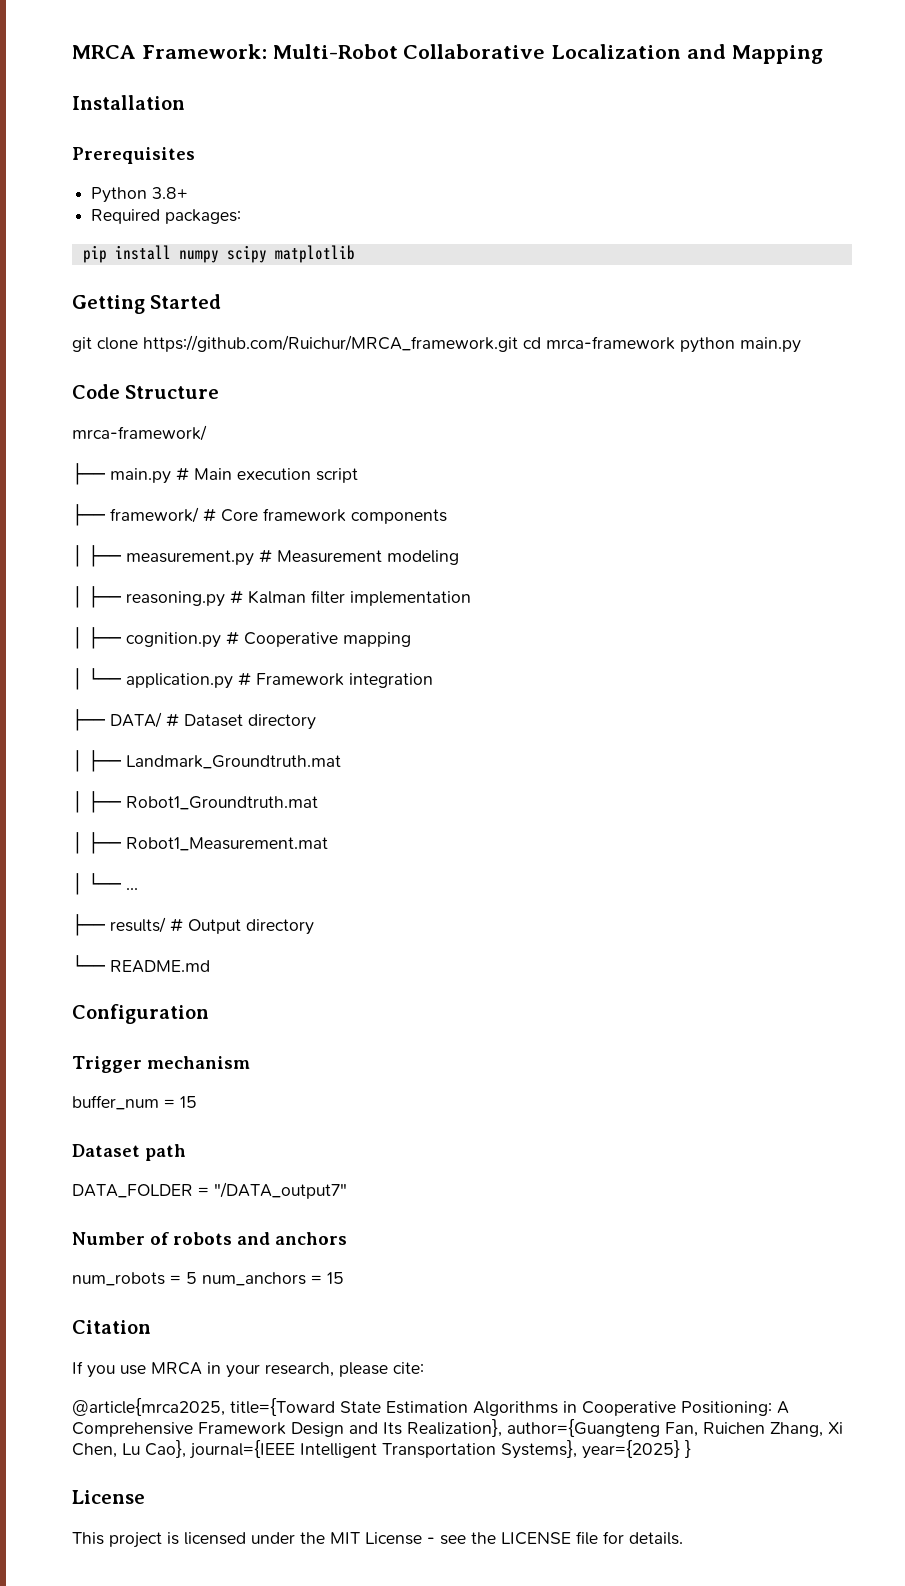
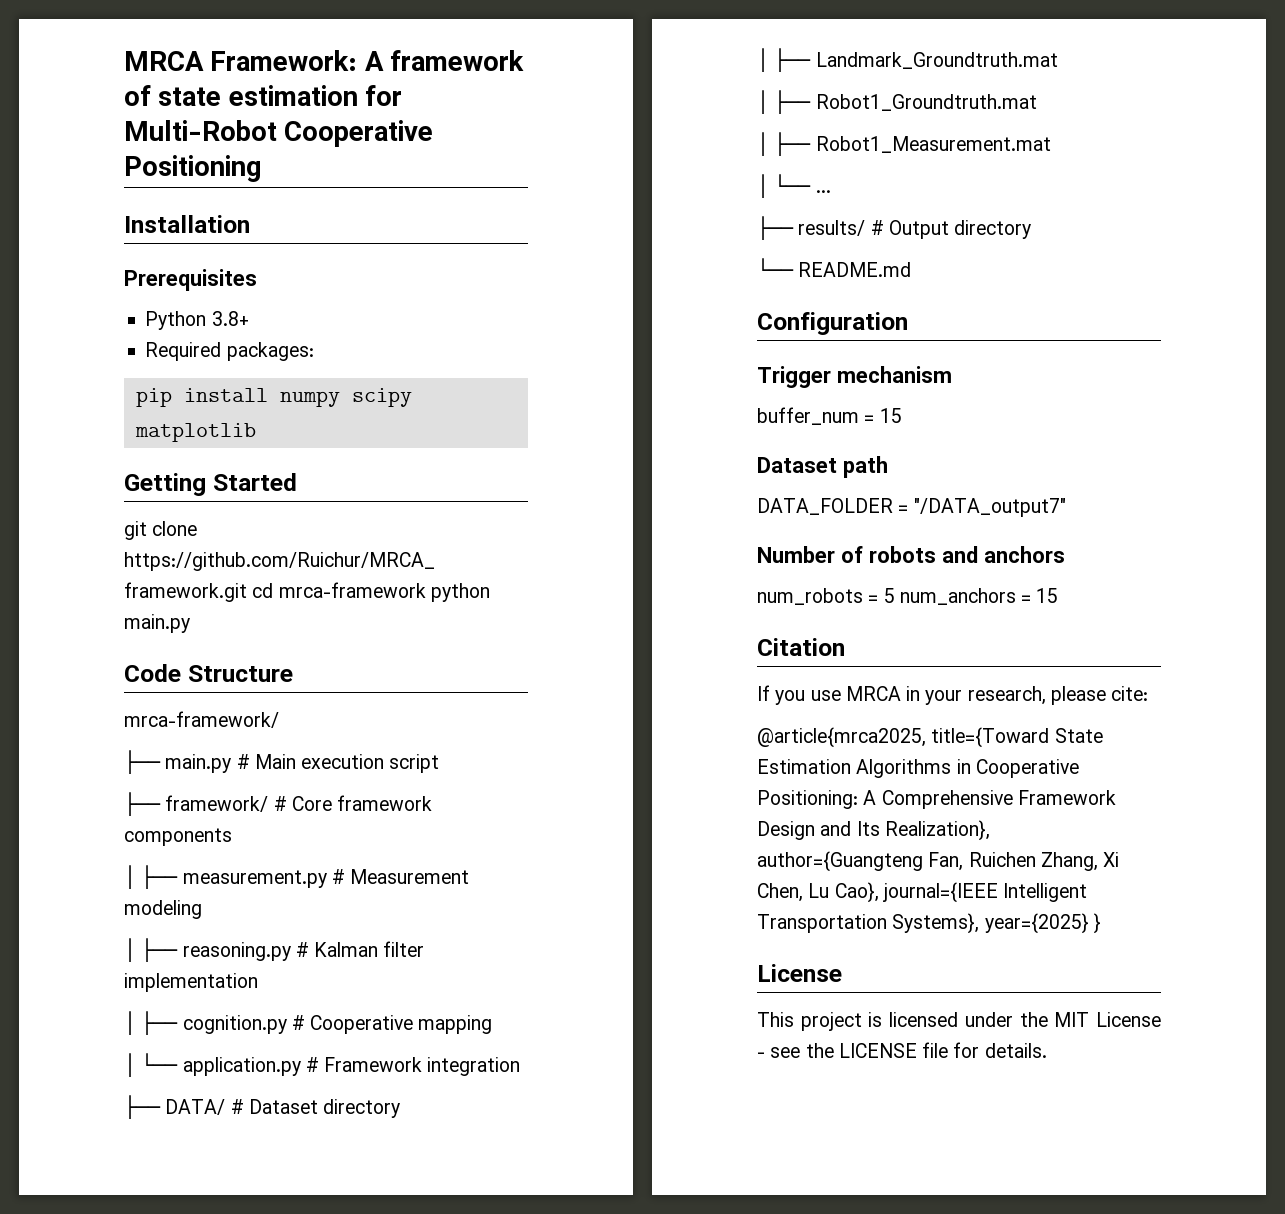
- MRCA Framework: Multi-Robot Collaborative Localization and Mapping
+ MRCA Framework: A framework of state estimation for Multi-Robot Cooperative Positioning

